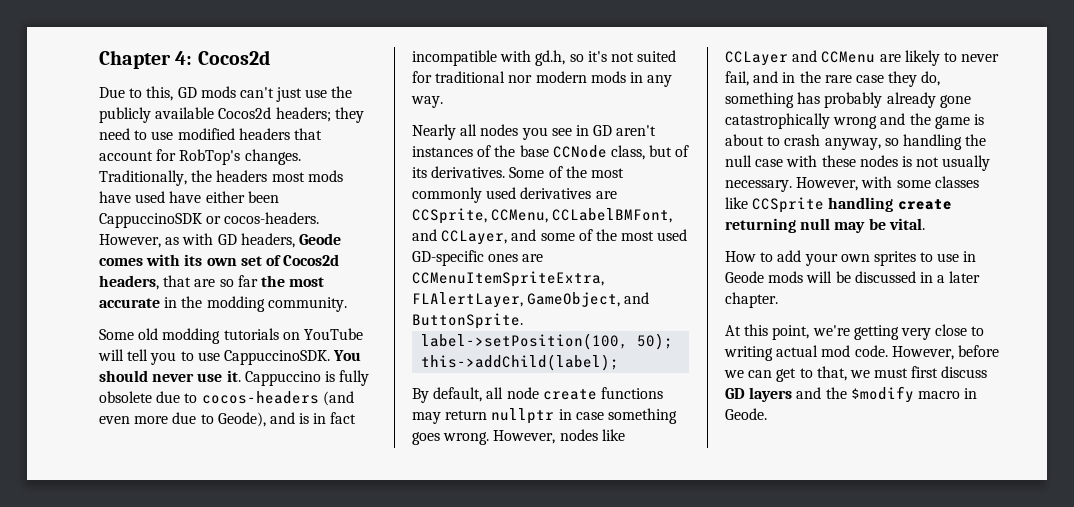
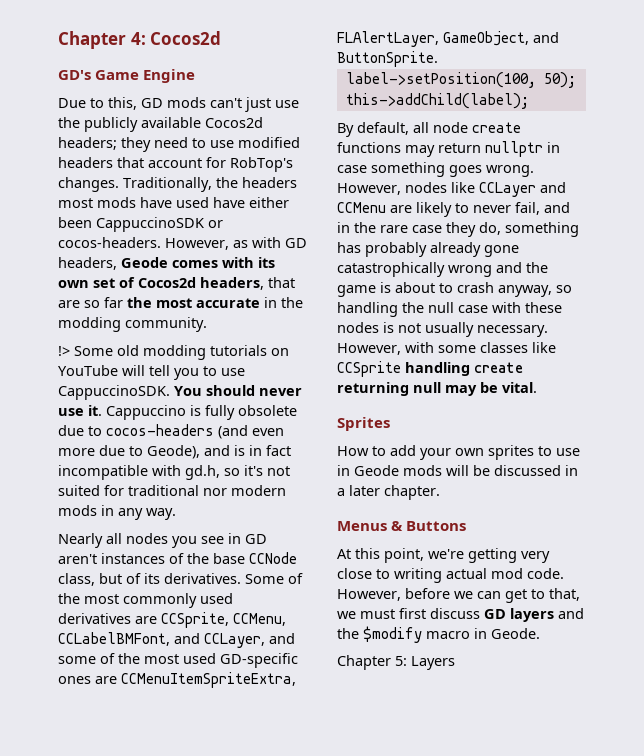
+ GD's Game Engine
- Some old modding tutorials on YouTube will tell you to use CappuccinoSDK.
+ !> Some old modding tutorials on YouTube will tell you to use CappuccinoSDK.
+ Sprites
+ Menus & Buttons
+ Chapter 5: Layers

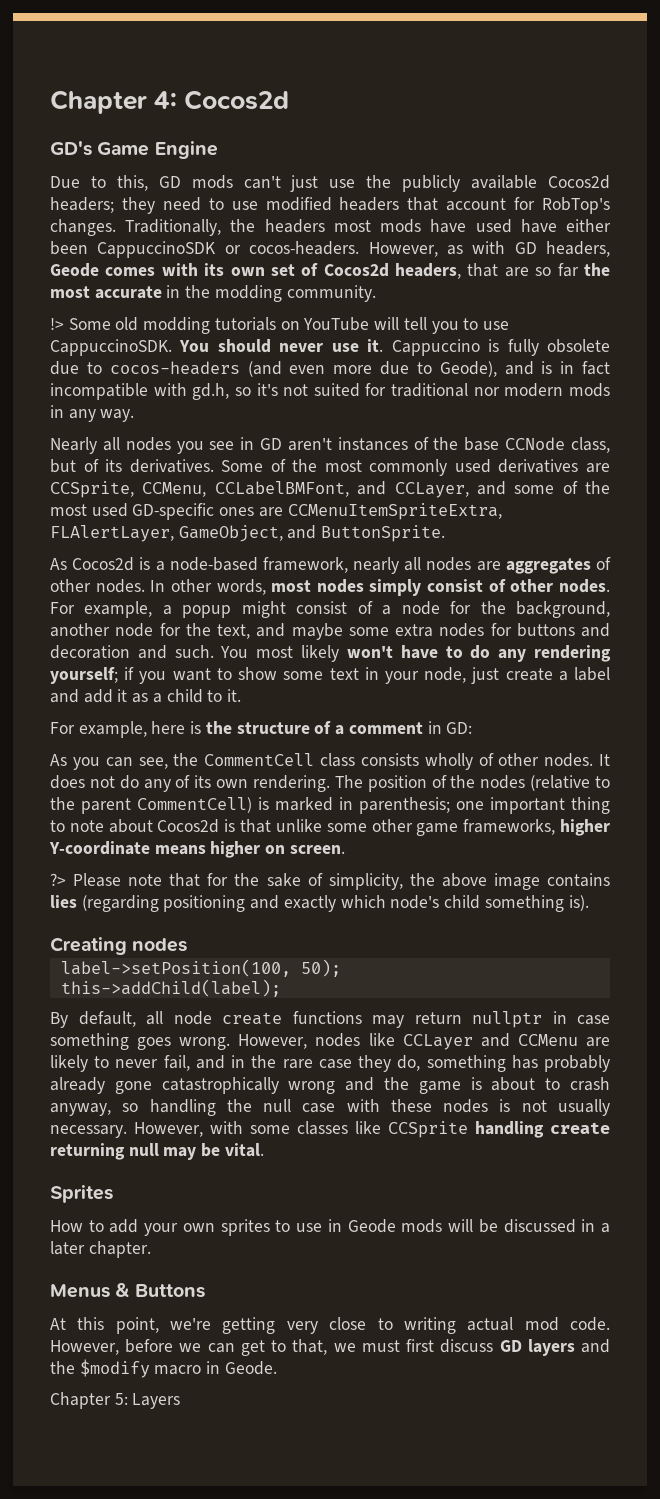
+ As Cocos2d is a node-based framework, nearly all nodes are aggregates of other nodes. In other words, most nodes simply consist of other nodes. For example, a popup might consist of a node for the background, another node for the text, and maybe some extra nodes for buttons and decoration and such. You most likely won't have to do any rendering yourself; if you want to show some text in your node, just create a label and add it as a child to it.
+ For example, here is the structure of a comment in GD:
+ As you can see, the CommentCell class consists wholly of other nodes. It does not do any of its own rendering. The position of the nodes (relative to the parent CommentCell) is marked in parenthesis; one important thing to note about Cocos2d is that unlike some other game frameworks, higher Y-coordinate means higher on screen.
+ ?> Please note that for the sake of simplicity, the above image contains lies (regarding positioning and exactly which node's child something is).
+ Creating nodes

